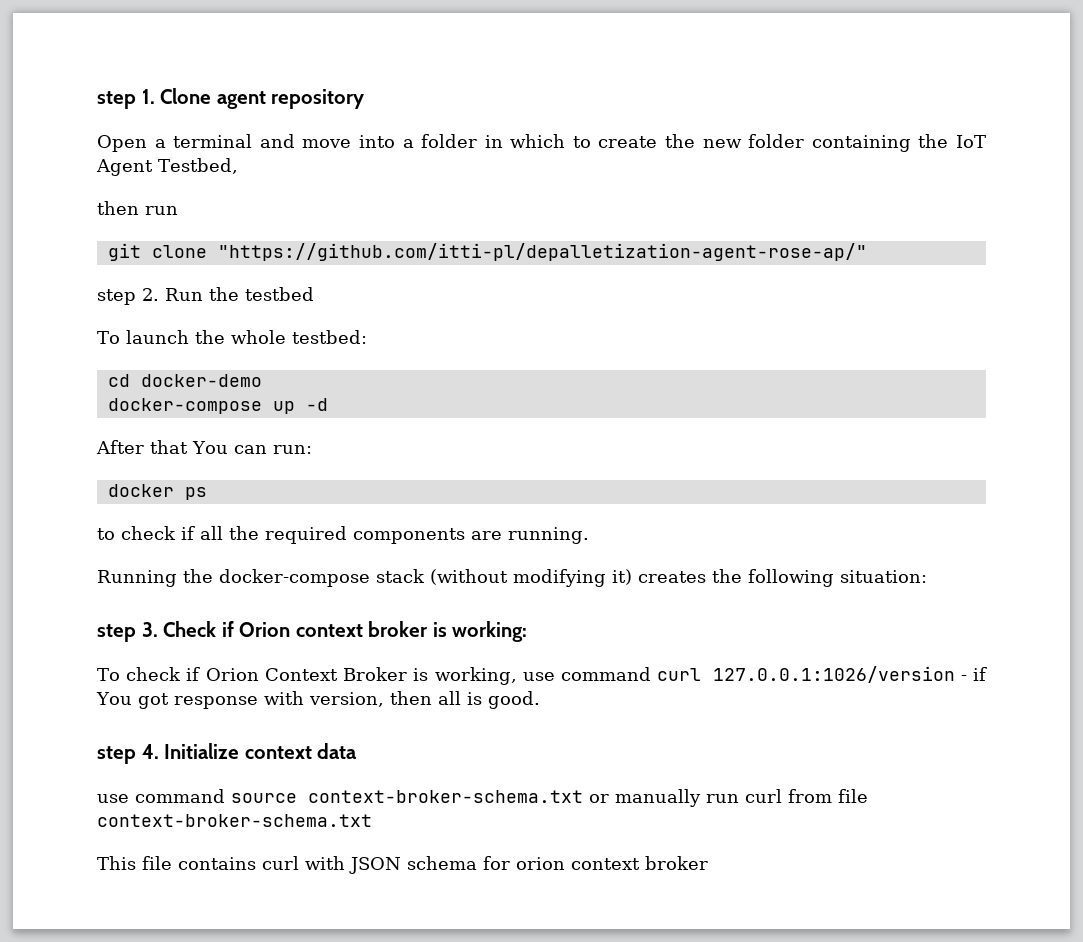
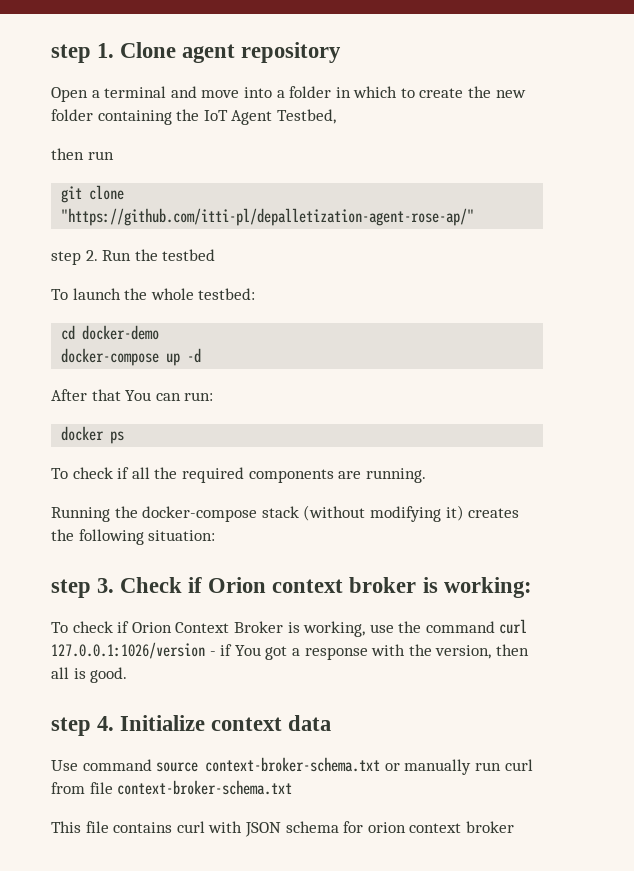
- to check if all the required components are running.
+ To check if all the required components are running.
- To check if Orion Context Broker is working, use command curl 127.0.0.1:1026/version - if You got response with version, then all is good.
+ To check if Orion Context Broker is working, use the command curl 127.0.0.1:1026/version - if You got a response with the version, then all is good.
- use command source context-broker-schema.txt or manually run curl from file context-broker-schema.txt
+ Use command source context-broker-schema.txt or manually run curl from file context-broker-schema.txt

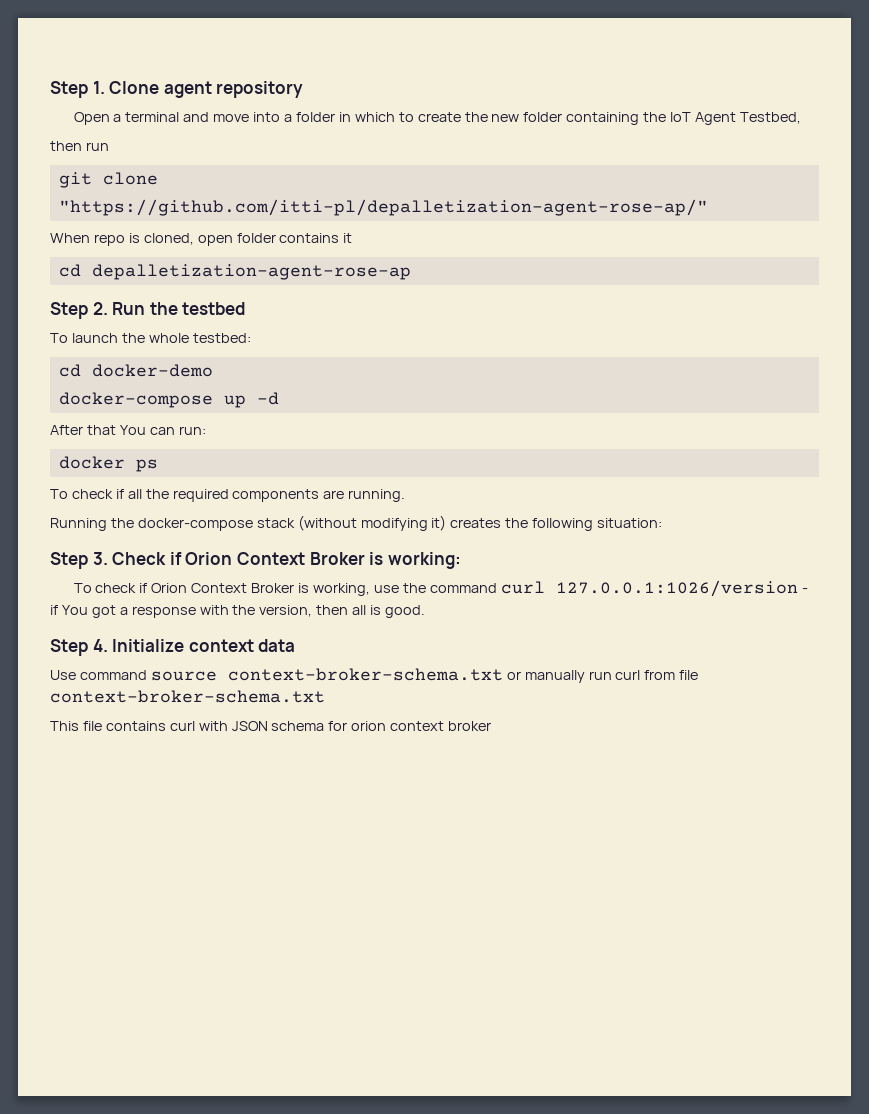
- step 1. Clone agent repository
+ Step 1. Clone agent repository
- step 2. Run the testbed
+ When repo is cloned, open folder contains it
+ cd depalletization-agent-rose-ap
+ Step 2. Run the testbed
- step 3. Check if Orion context broker is working:
+ Step 3. Check if Orion Context Broker is working:
- step 4. Initialize context data
+ Step 4. Initialize context data

